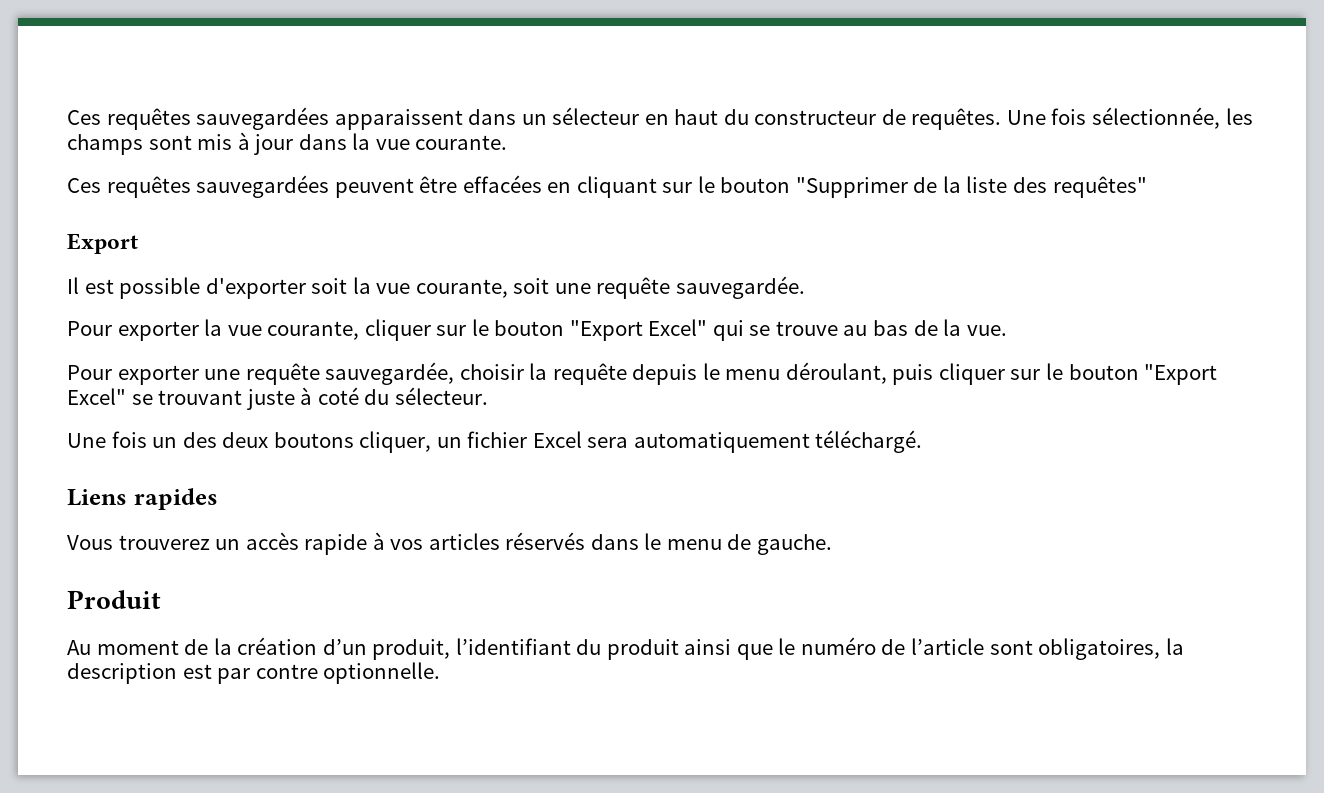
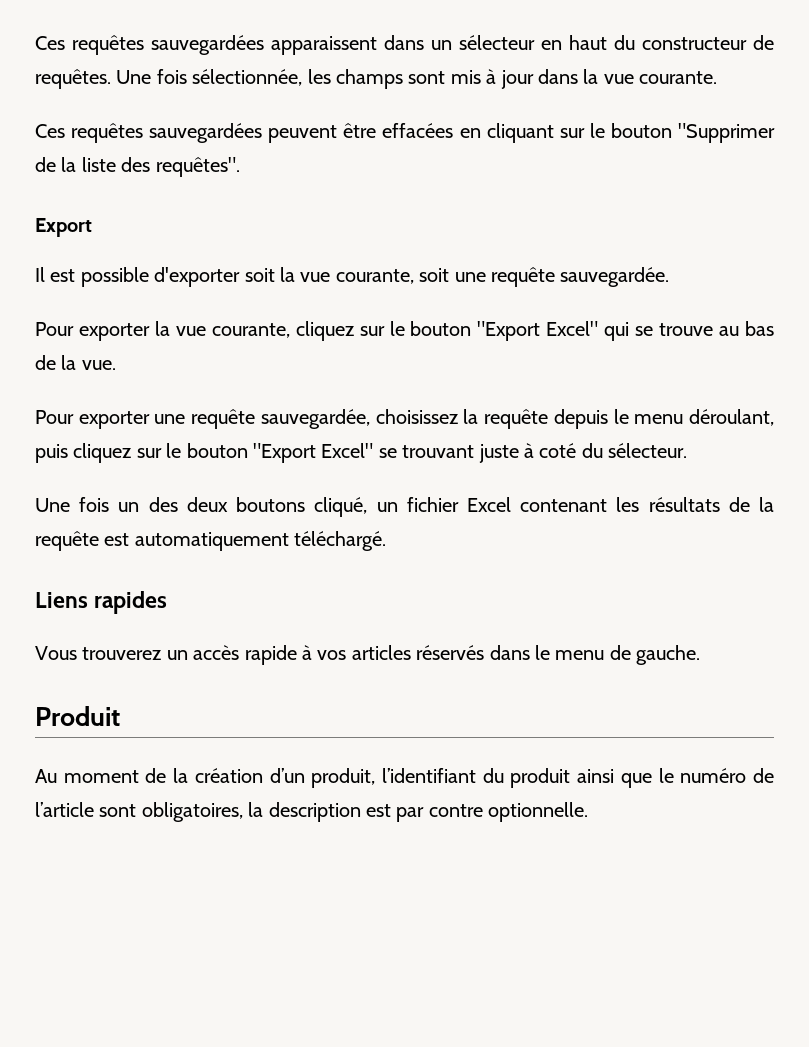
- Ces requêtes sauvegardées peuvent être effacées en cliquant sur le bouton "Supprimer de la liste des requêtes"
+ Ces requêtes sauvegardées peuvent être effacées en cliquant sur le bouton "Supprimer de la liste des requêtes".
- Pour exporter la vue courante, cliquer sur le bouton "Export Excel" qui se trouve au bas de la vue.
+ Pour exporter la vue courante, cliquez sur le bouton "Export Excel" qui se trouve au bas de la vue.
- Pour exporter une requête sauvegardée, choisir la requête depuis le menu déroulant, puis cliquer sur le bouton "Export Excel" se trouvant juste à coté du sélecteur.
+ Pour exporter une requête sauvegardée, choisissez la requête depuis le menu déroulant, puis cliquez sur le bouton "Export Excel" se trouvant juste à coté du sélecteur.
- Une fois un des deux boutons cliquer, un fichier Excel sera automatiquement téléchargé.
+ Une fois un des deux boutons cliqué, un fichier Excel contenant les résultats de la requête est automatiquement téléchargé.

